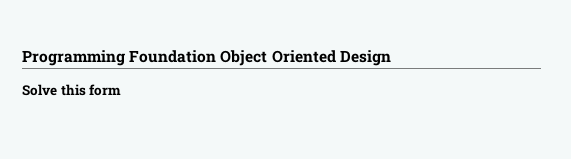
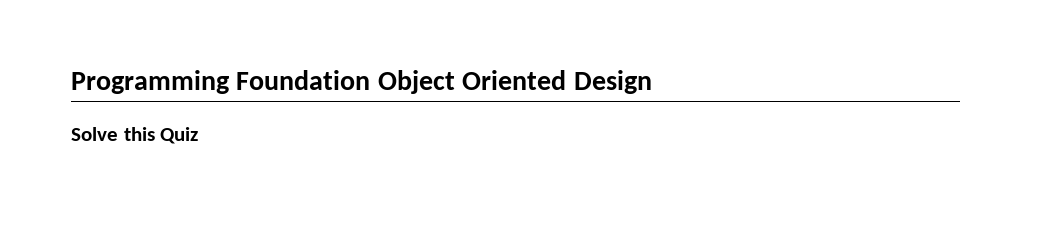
- Solve this form
+ Solve this Quiz

